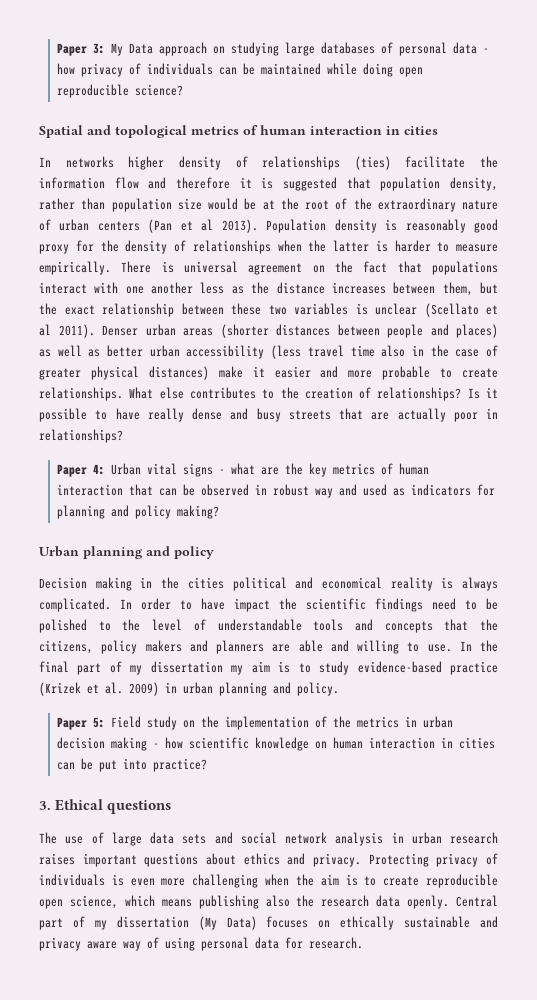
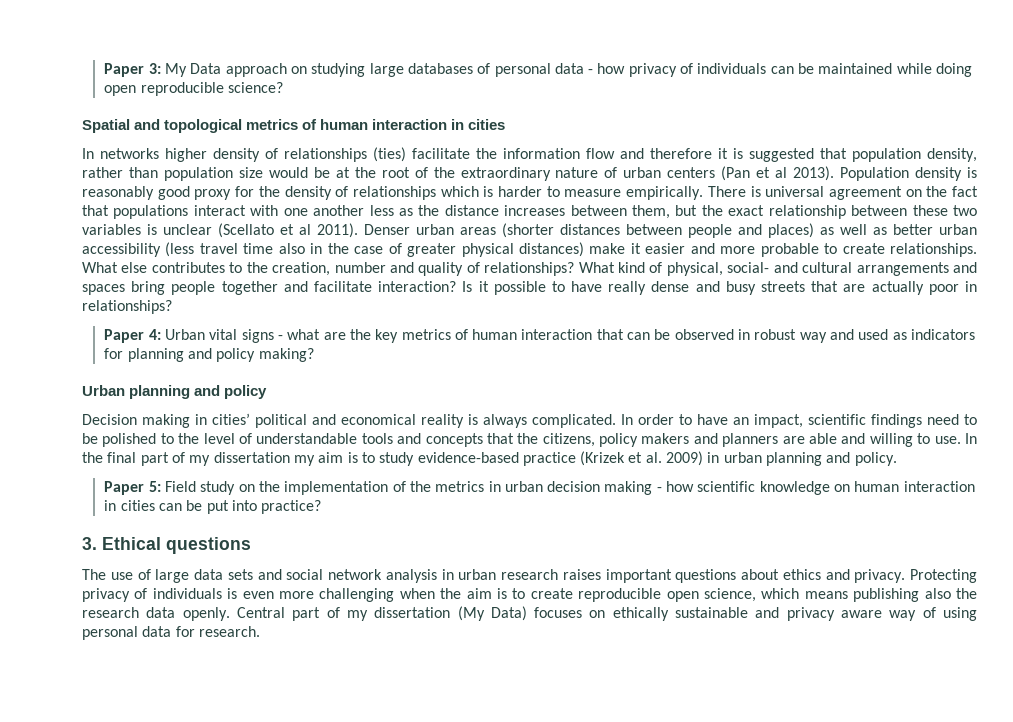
- Population density is reasonably good proxy for the density of relationships when the latter is harder to measure empirically.
+ Population density is reasonably good proxy for the density of relationships which is harder to measure empirically.
- What else contributes to the creation of relationships?
+ What else contributes to the creation, number and quality of relationships? What kind of physical, social- and cultural arrangements and spaces bring people together and facilitate interaction?
- Decision making in the cities political and economical reality is always complicated.
+ Decision making in cities’ political and economical reality is always complicated.
- In order to have impact the scientific findings need to be polished to the level of understandable tools and concepts that the citizens, policy makers and planners are able and willing to use.
+ In order to have an impact, scientific findings need to be polished to the level of understandable tools and concepts that the citizens, policy makers and planners are able and willing to use.

